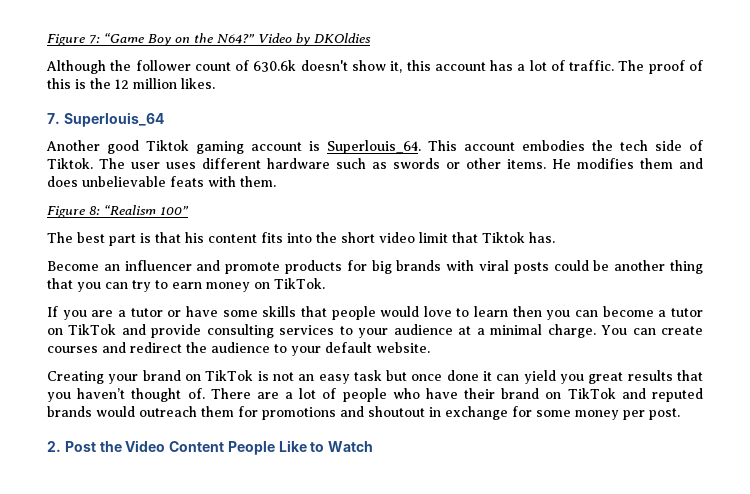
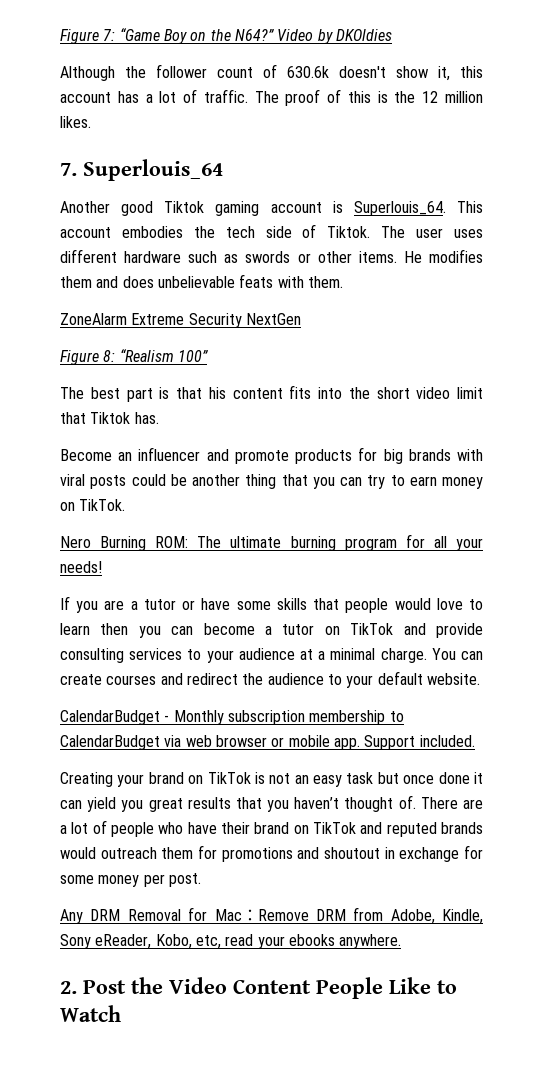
+ ZoneAlarm Extreme Security NextGen
+ Nero Burning ROM: The ultimate burning program for all your needs!
+ CalendarBudget - Monthly subscription membership to CalendarBudget via web browser or mobile app. Support included.
+ Any DRM Removal for Mac：Remove DRM from Adobe, Kindle, Sony eReader, Kobo, etc, read your ebooks anywhere.

